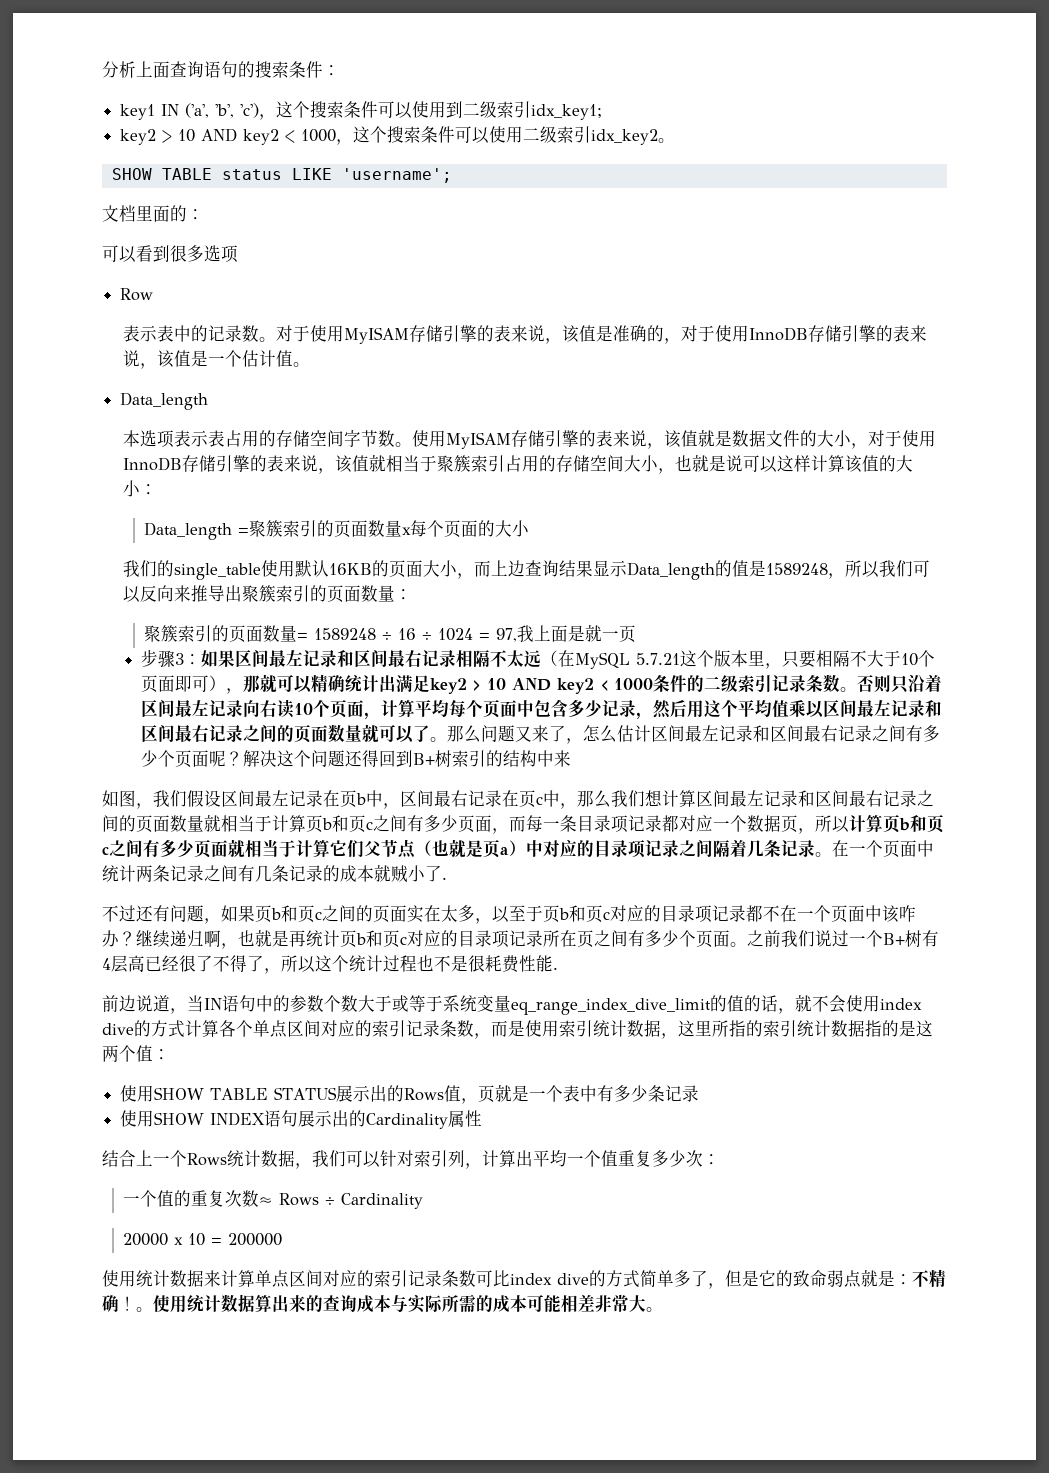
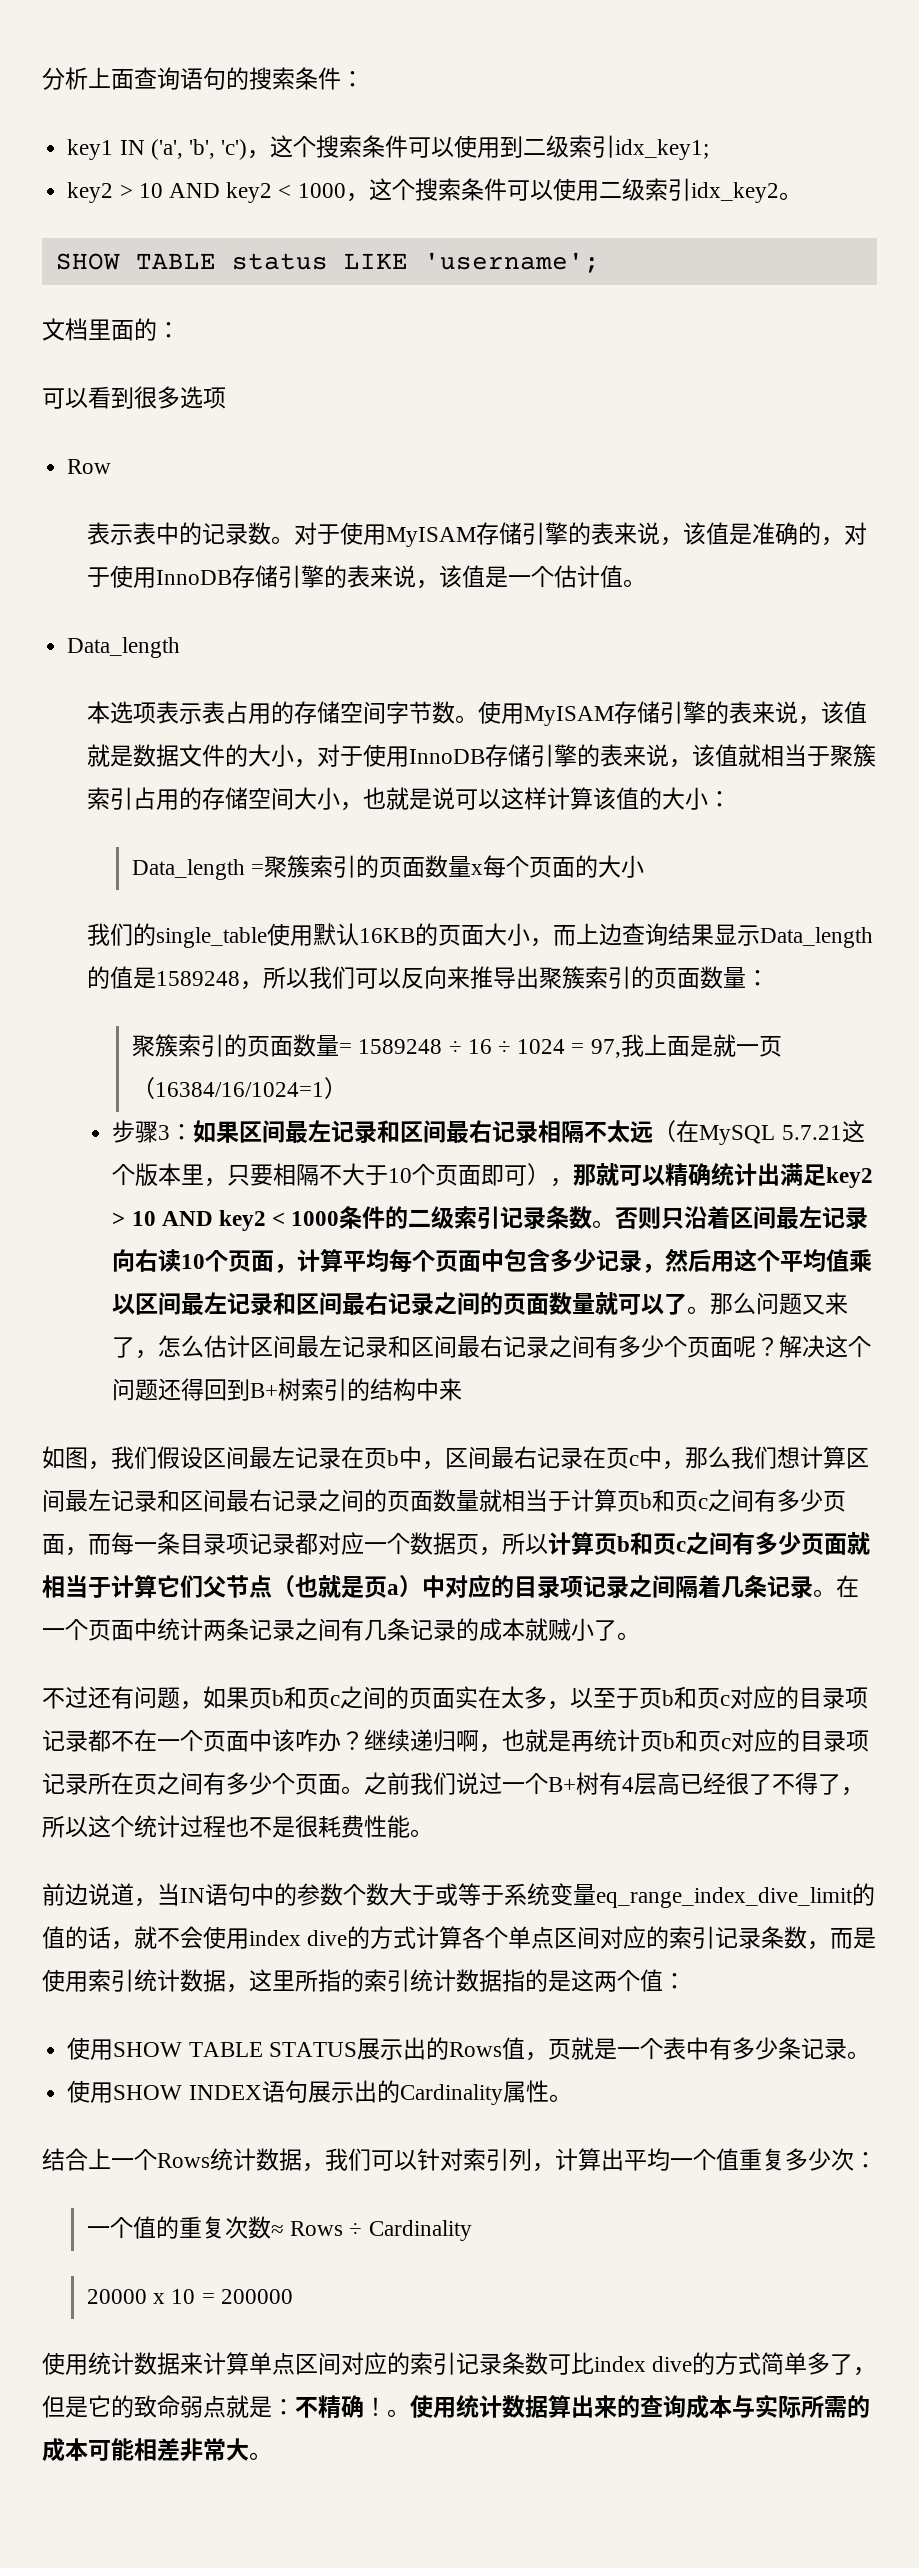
- 聚簇索引的页面数量= 1589248 ÷ 16 ÷ 1024 = 97,我上面是就一页
+ 聚簇索引的页面数量= 1589248 ÷ 16 ÷ 1024 = 97,我上面是就一页（16384/16/1024=1）
- 在一个页面中统计两条记录之间有几条记录的成本就贼小了.
+ 在一个页面中统计两条记录之间有几条记录的成本就贼小了。
- 之前我们说过一个B+树有4层高已经很了不得了，所以这个统计过程也不是很耗费性能.
+ 之前我们说过一个B+树有4层高已经很了不得了，所以这个统计过程也不是很耗费性能。
- 使用SHOW TABLE STATUS展示出的Rows值，页就是一个表中有多少条记录
+ 使用SHOW TABLE STATUS展示出的Rows值，页就是一个表中有多少条记录。
- 使用SHOW INDEX语句展示出的Cardinality属性
+ 使用SHOW INDEX语句展示出的Cardinality属性。

